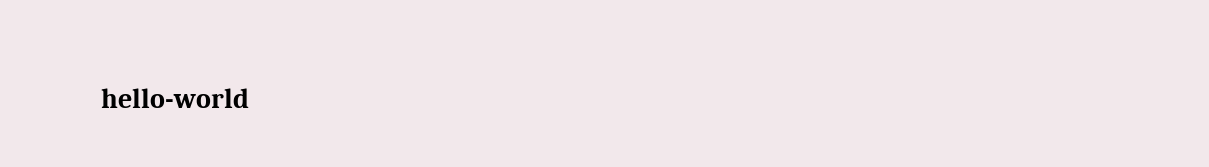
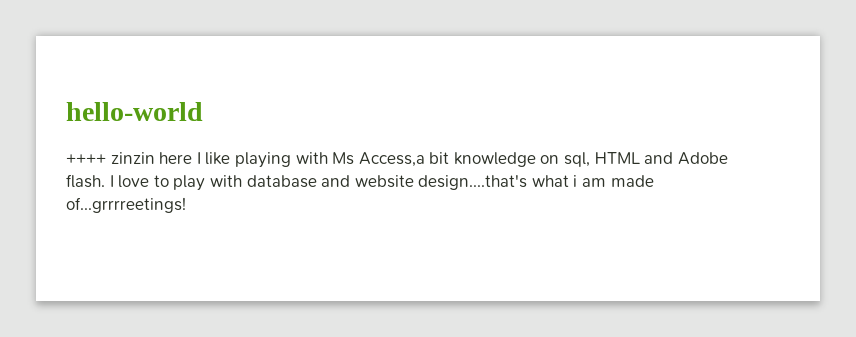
+ ++++ zinzin here I like playing with Ms Access,a bit knowledge on sql, HTML and Adobe flash. I love to play with database and website design....that's what i am made of...grrrreetings!

